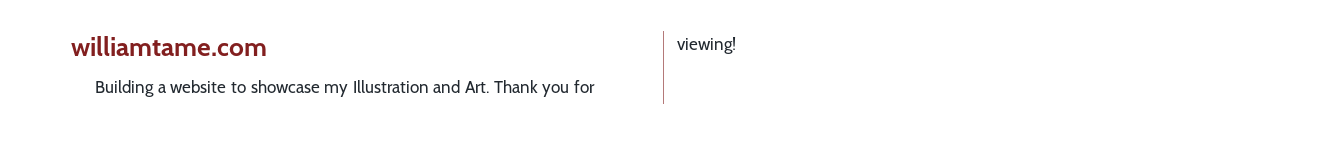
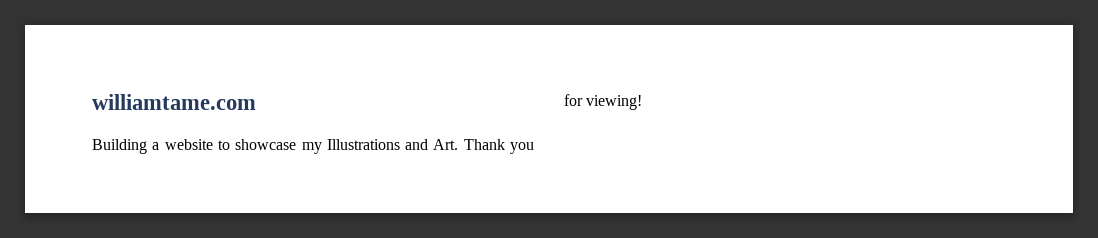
- Building a website to showcase my Illustration and Art. Thank you for viewing!
+ Building a website to showcase my Illustrations and Art. Thank you for viewing!

